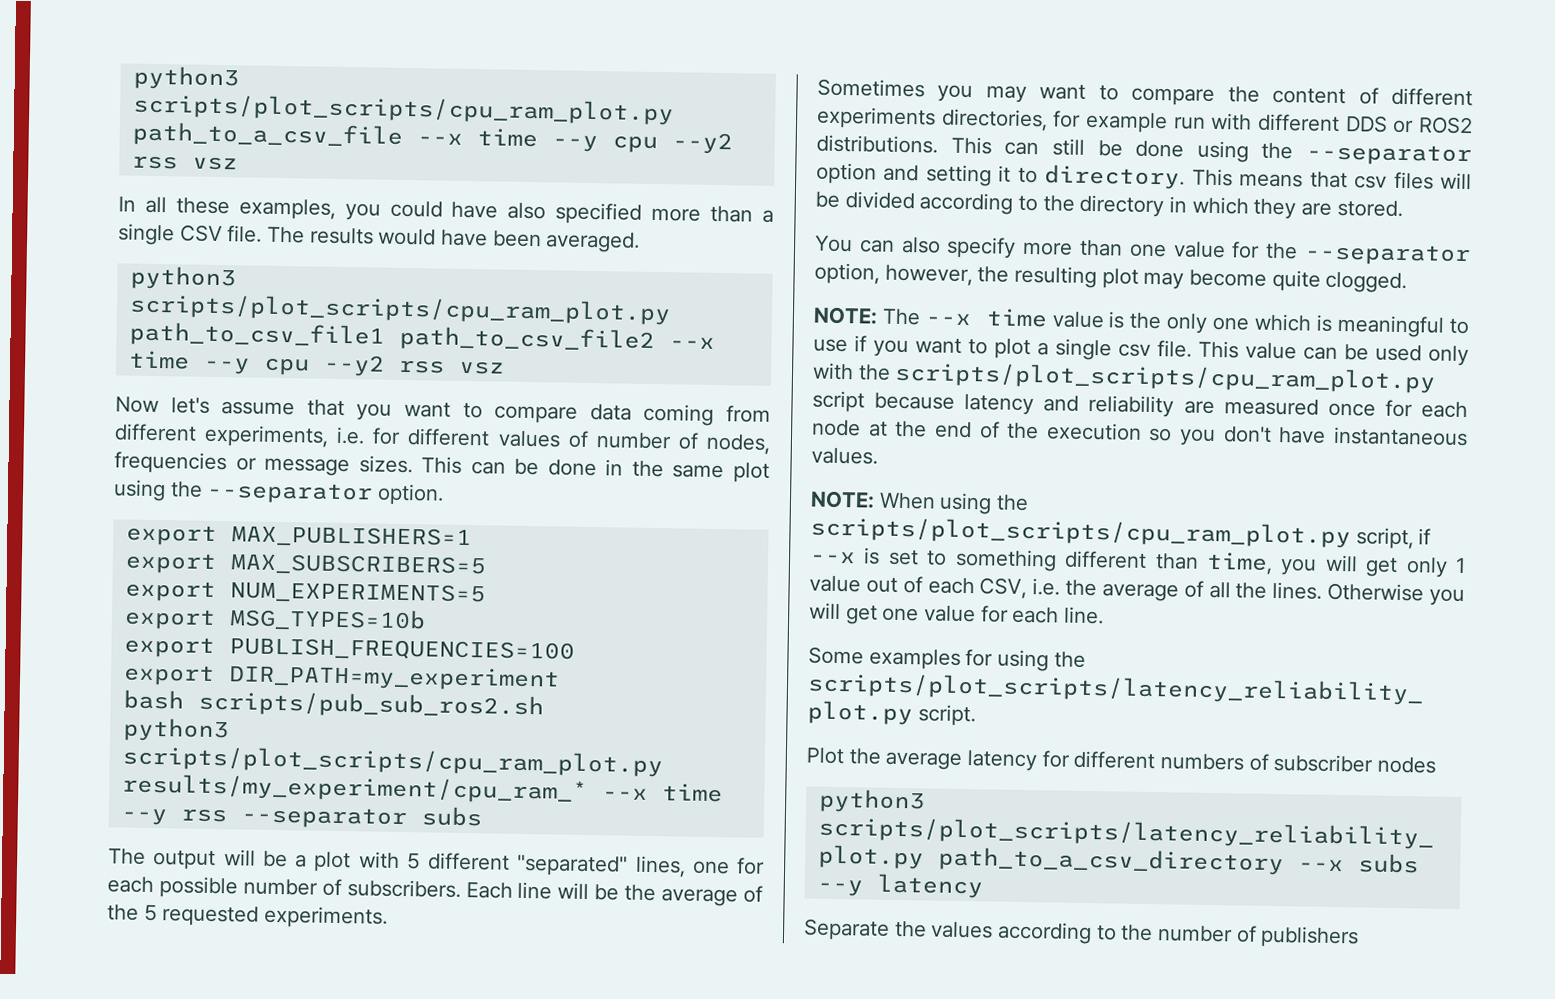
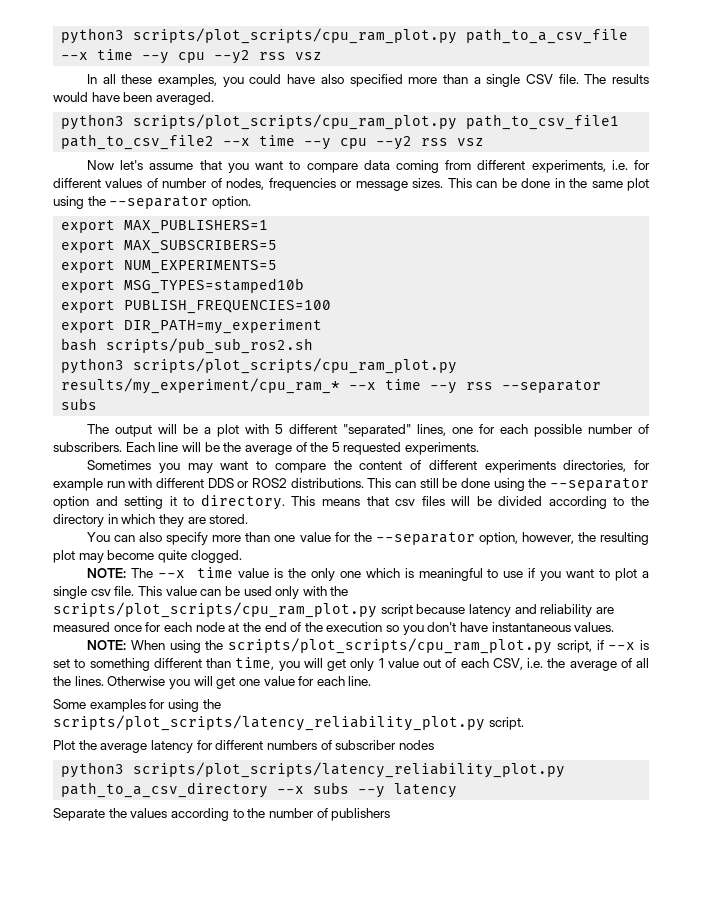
- export MSG_TYPES=10b
+ export MSG_TYPES=stamped10b

